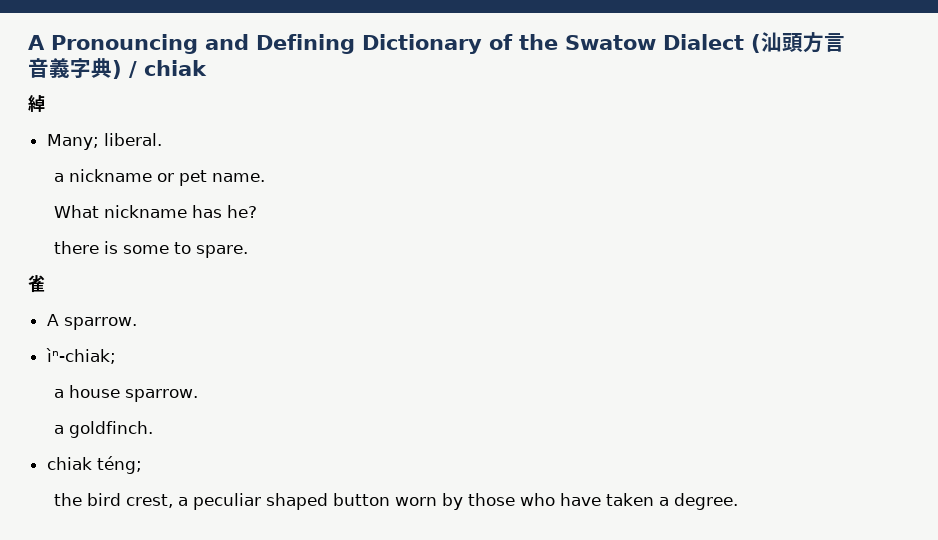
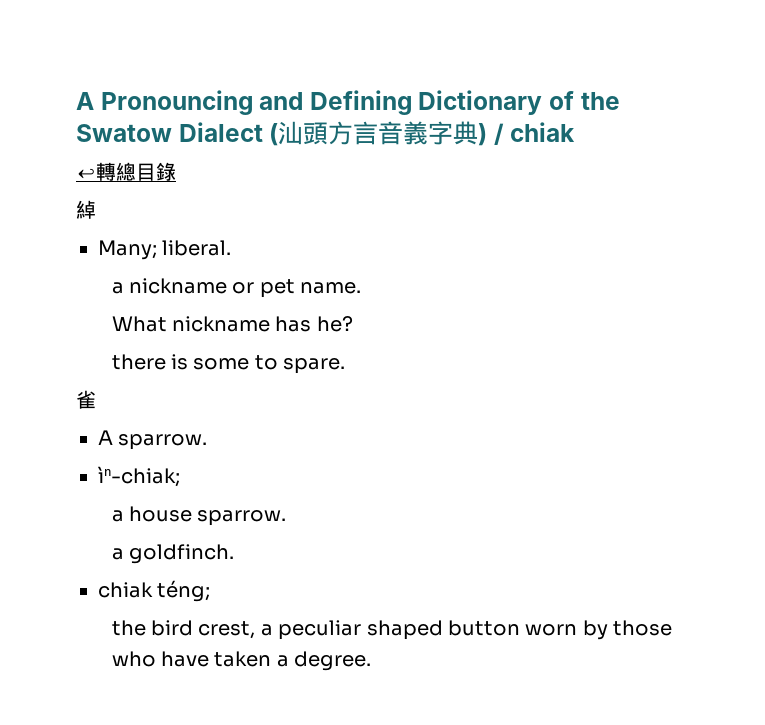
+ ↩轉總目錄

